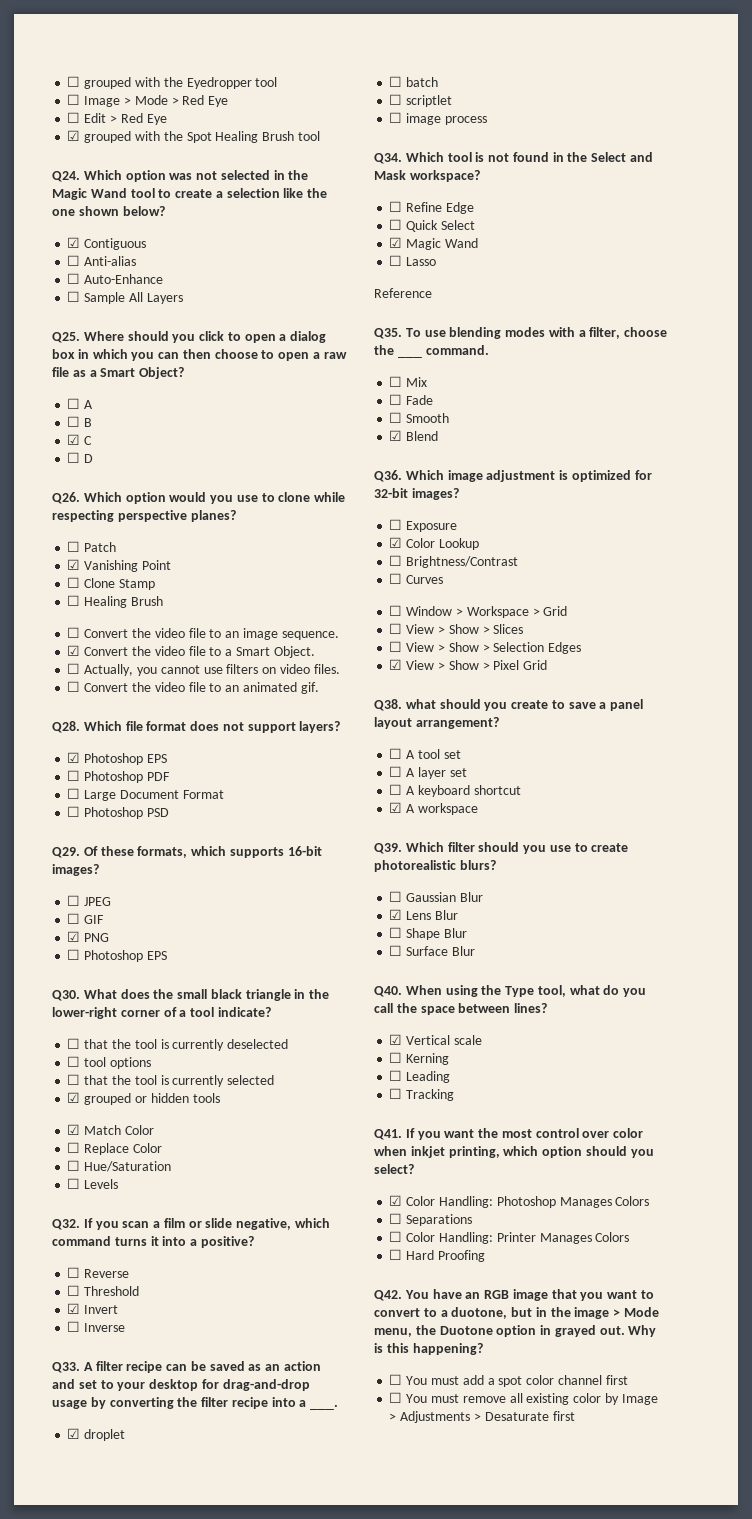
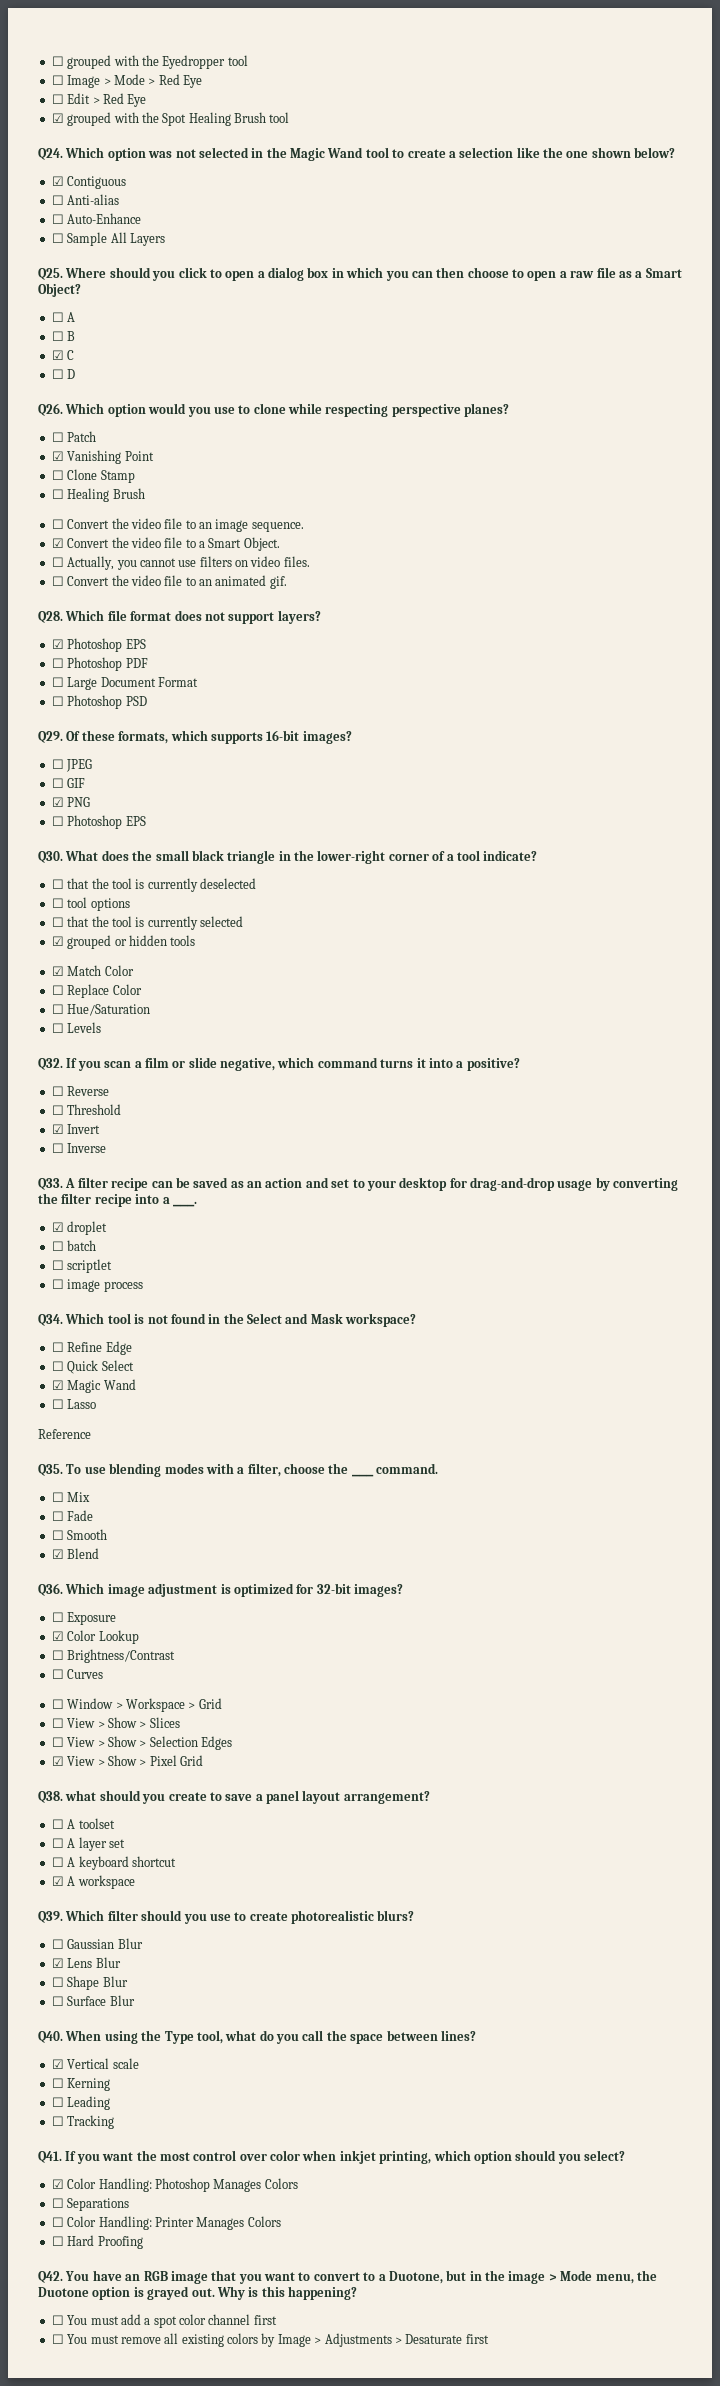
- ☐ A tool set
+ ☐ A toolset
- Q42. You have an RGB image that you want to convert to a duotone, but in the image > Mode menu, the Duotone option in grayed out.
+ Q42. You have an RGB image that you want to convert to a Duotone, but in the image > Mode menu, the Duotone option is grayed out.
- ☐ You must remove all existing color by Image > Adjustments > Desaturate first
+ ☐ You must remove all existing colors by Image > Adjustments > Desaturate first

